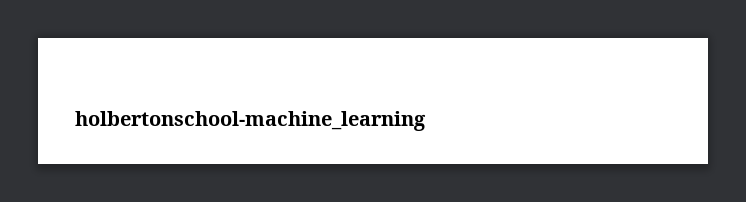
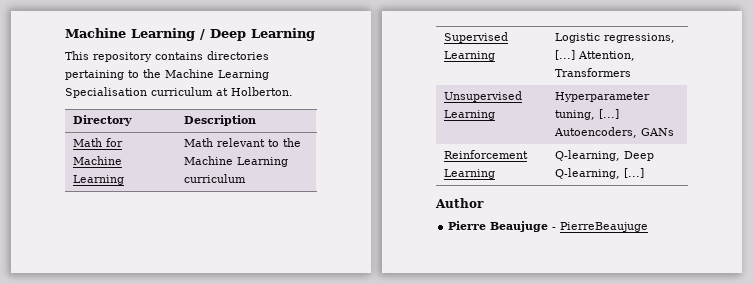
- holbertonschool-machine_learning
+ Machine Learning / Deep Learning
+ This repository contains directories pertaining to the Machine Learning Specialisation curriculum at Holberton.
+ Directory | Description
+ Math for Machine Learning | Math relevant to the Machine Learning curriculum
+ Supervised Learning | Logistic regressions, [...] Attention, Transformers
+ Unsupervised Learning | Hyperparameter tuning, [...] Autoencoders, GANs
+ Reinforcement Learning | Q-learning, Deep Q-learning, [...]
+ Author
+ Pierre Beaujuge - PierreBeaujuge

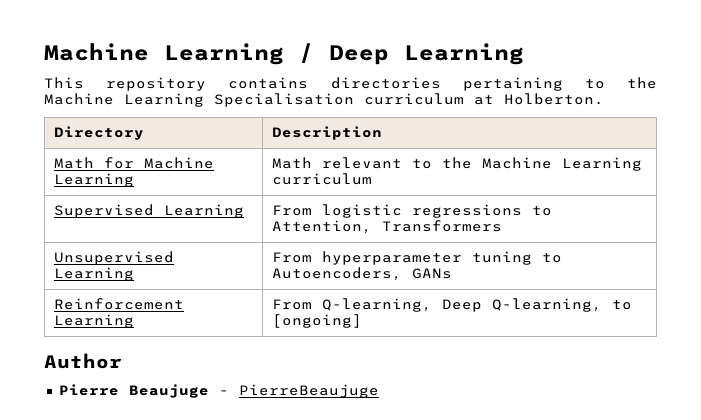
- Supervised Learning | Logistic regressions, [...] Attention, Transformers
+ Supervised Learning | From logistic regressions to Attention, Transformers
- Unsupervised Learning | Hyperparameter tuning, [...] Autoencoders, GANs
+ Unsupervised Learning | From hyperparameter tuning to Autoencoders, GANs
- Reinforcement Learning | Q-learning, Deep Q-learning, [...]
+ Reinforcement Learning | From Q-learning, Deep Q-learning, to [ongoing]

